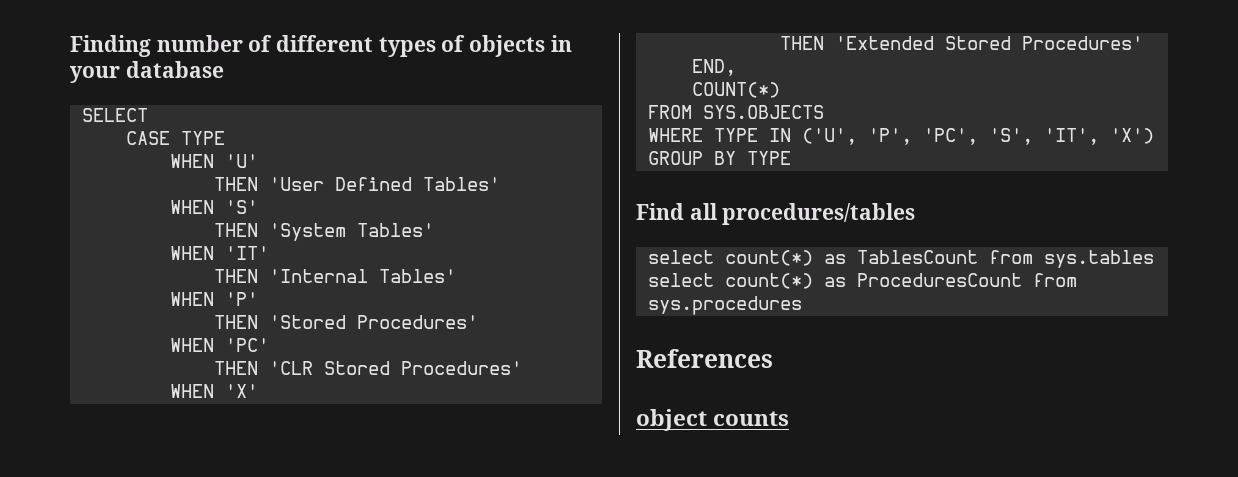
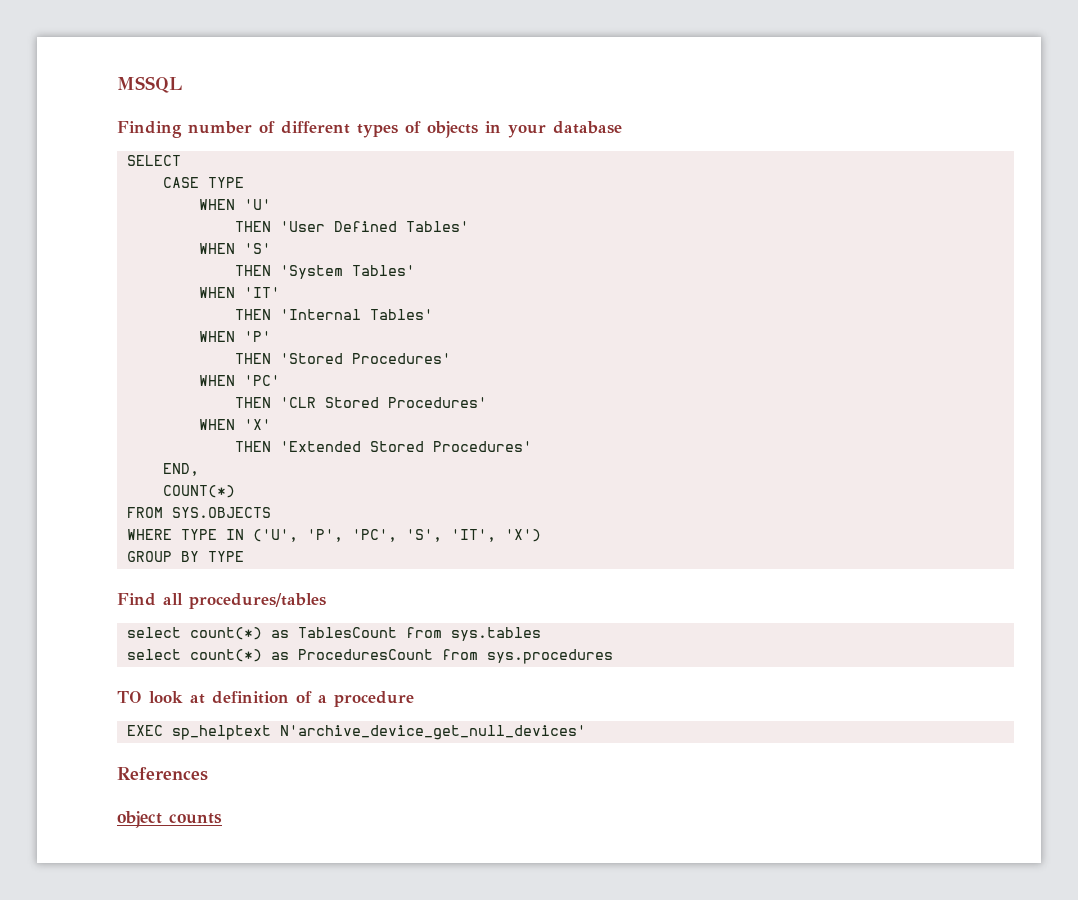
+ MSSQL
+ TO look at definition of a procedure
+ EXEC sp_helptext N'archive_device_get_null_devices'

